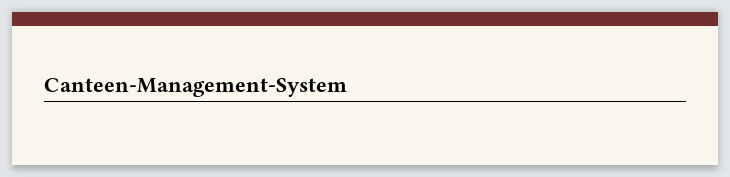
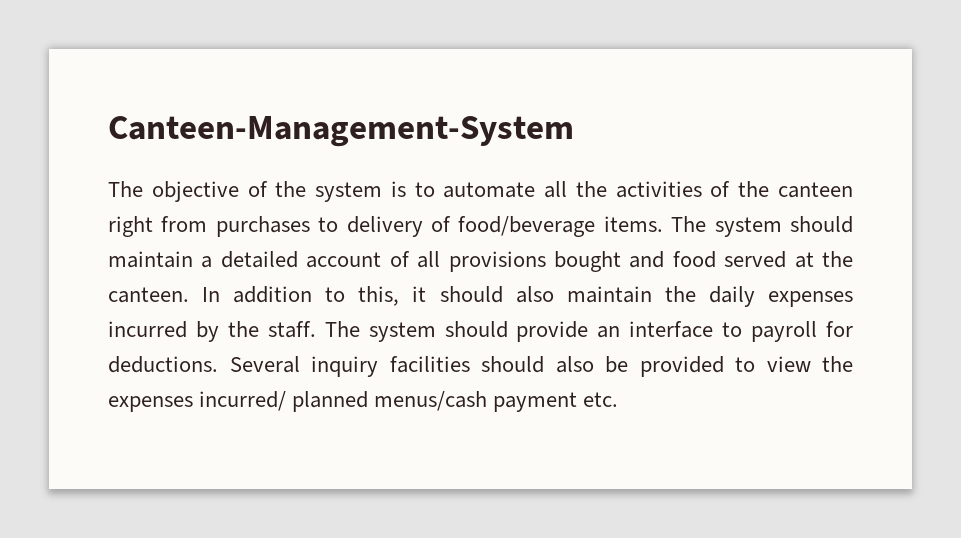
+ The objective of the system is to automate all the activities of the canteen right from purchases to delivery of food/beverage items. The system should maintain a detailed account of all provisions bought and food served at the canteen. In addition to this, it should also maintain the daily expenses incurred by the staff. The system should provide an interface to payroll for deductions. Several inquiry facilities should also be provided to view the expenses incurred/ planned menus/cash payment etc.

